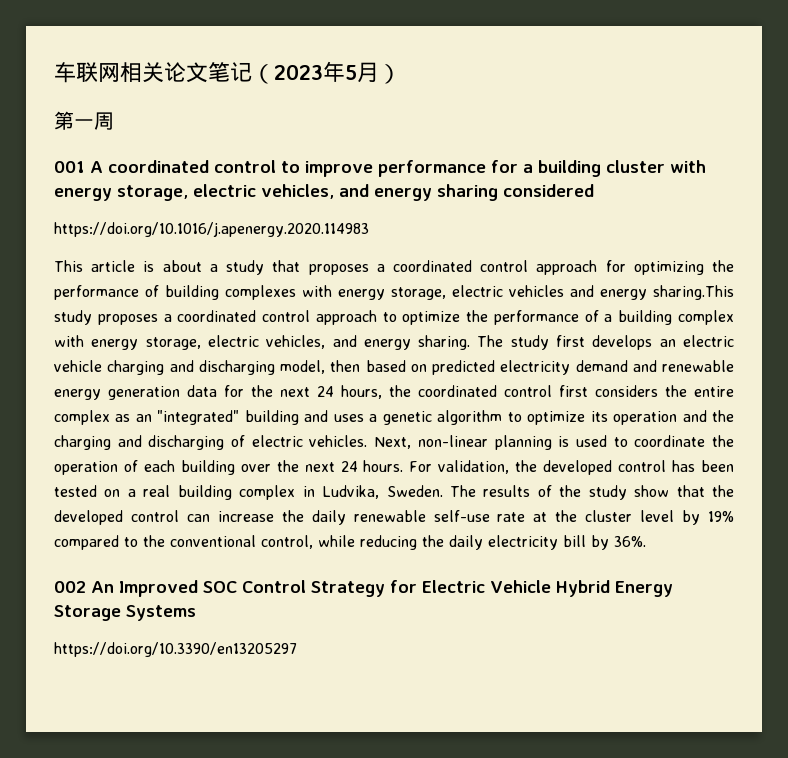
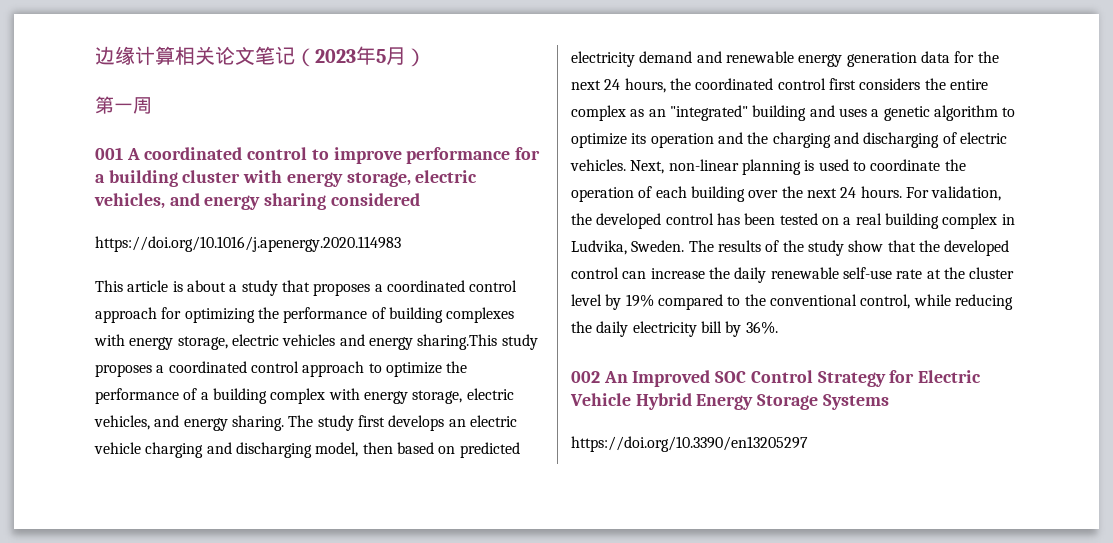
- 车联网相关论文笔记（2023年5月）
+ 边缘计算相关论文笔记（2023年5月）

